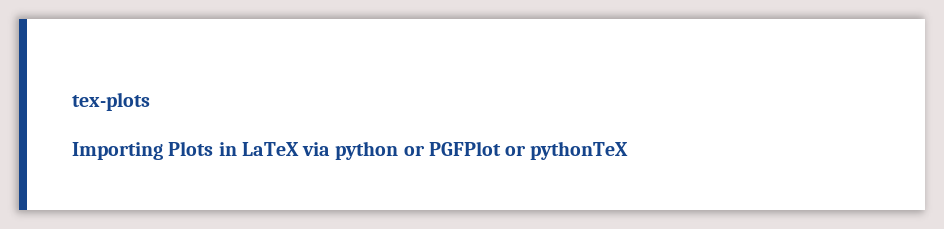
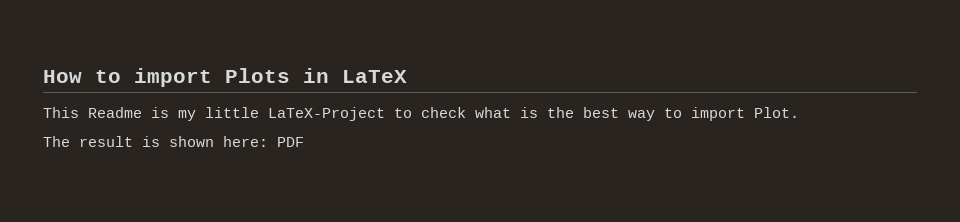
- tex-plots
- Importing Plots in LaTeX via python or PGFPlot or pythonTeX
+ How to import Plots in LaTeX
+ This Readme is my little LaTeX-Project to check what is the best way to import Plot.
+ The result is shown here: PDF

